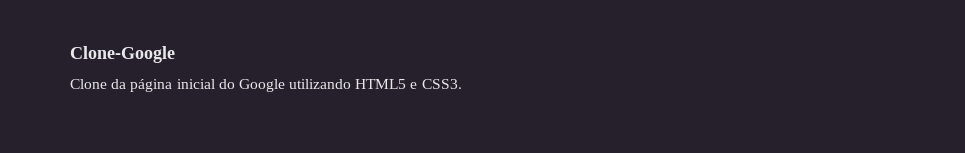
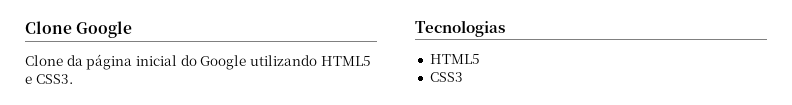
- Clone-Google
+ Clone Google
+ Tecnologias
+ HTML5
+ CSS3

